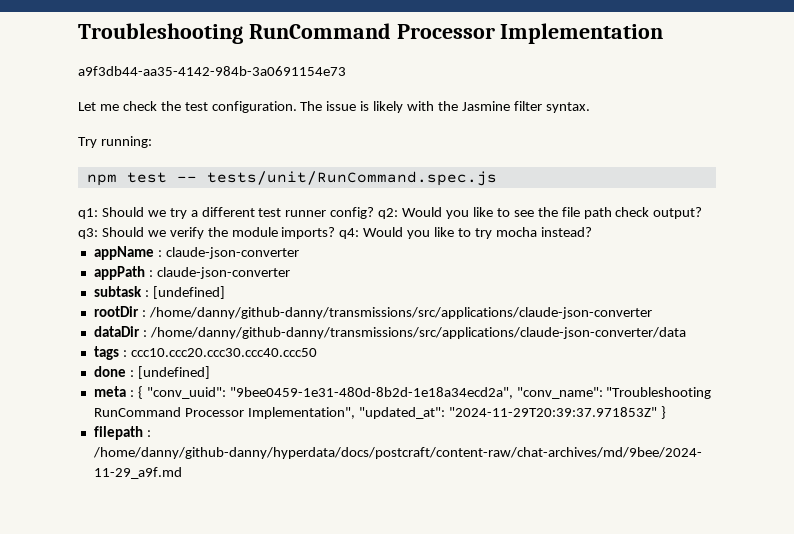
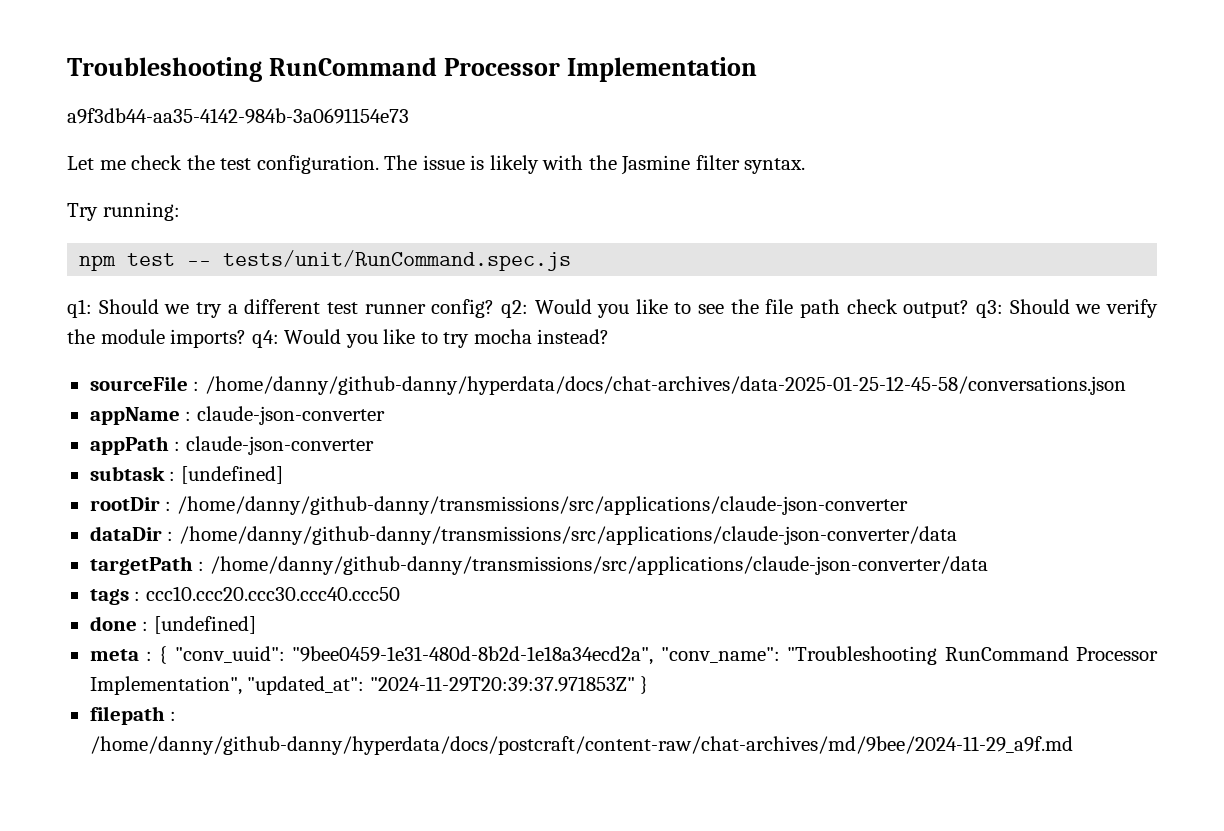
+ sourceFile : /home/danny/github-danny/hyperdata/docs/chat-archives/data-2025-01-25-12-45-58/conversations.json
+ targetPath : /home/danny/github-danny/transmissions/src/applications/claude-json-converter/data

